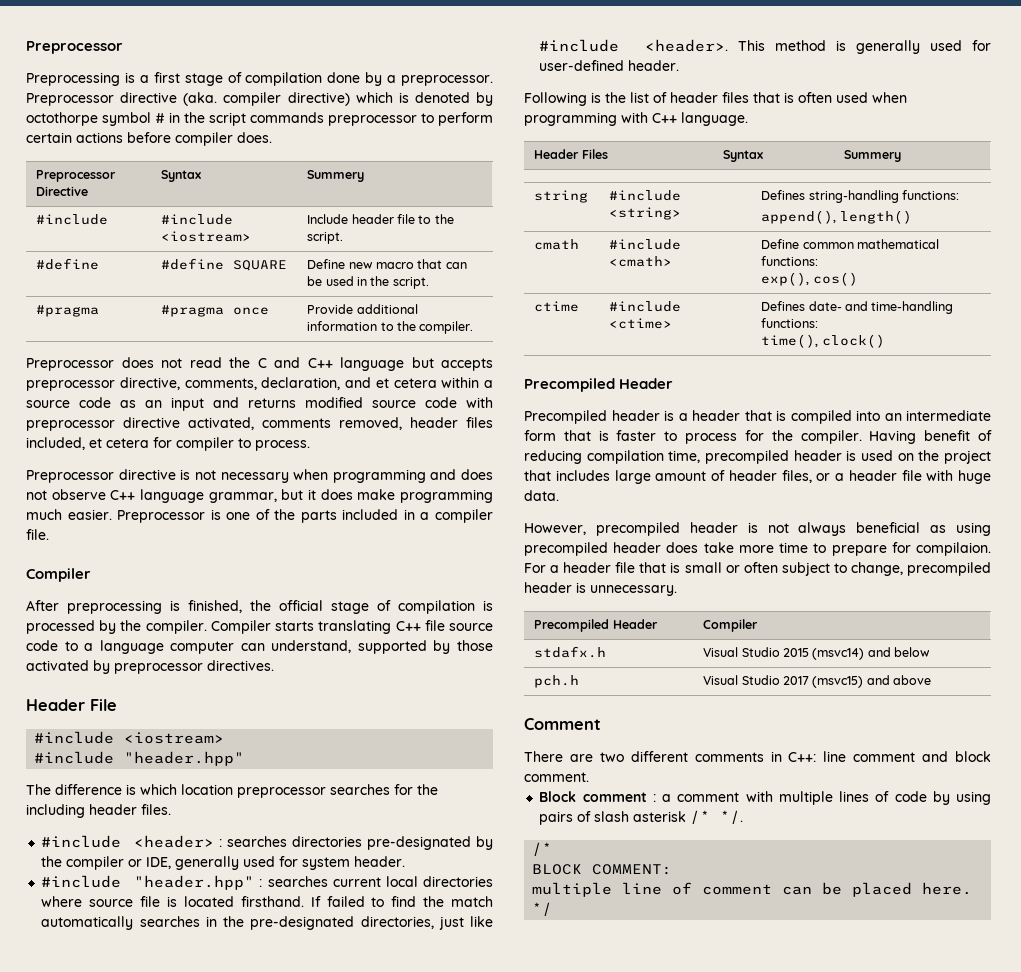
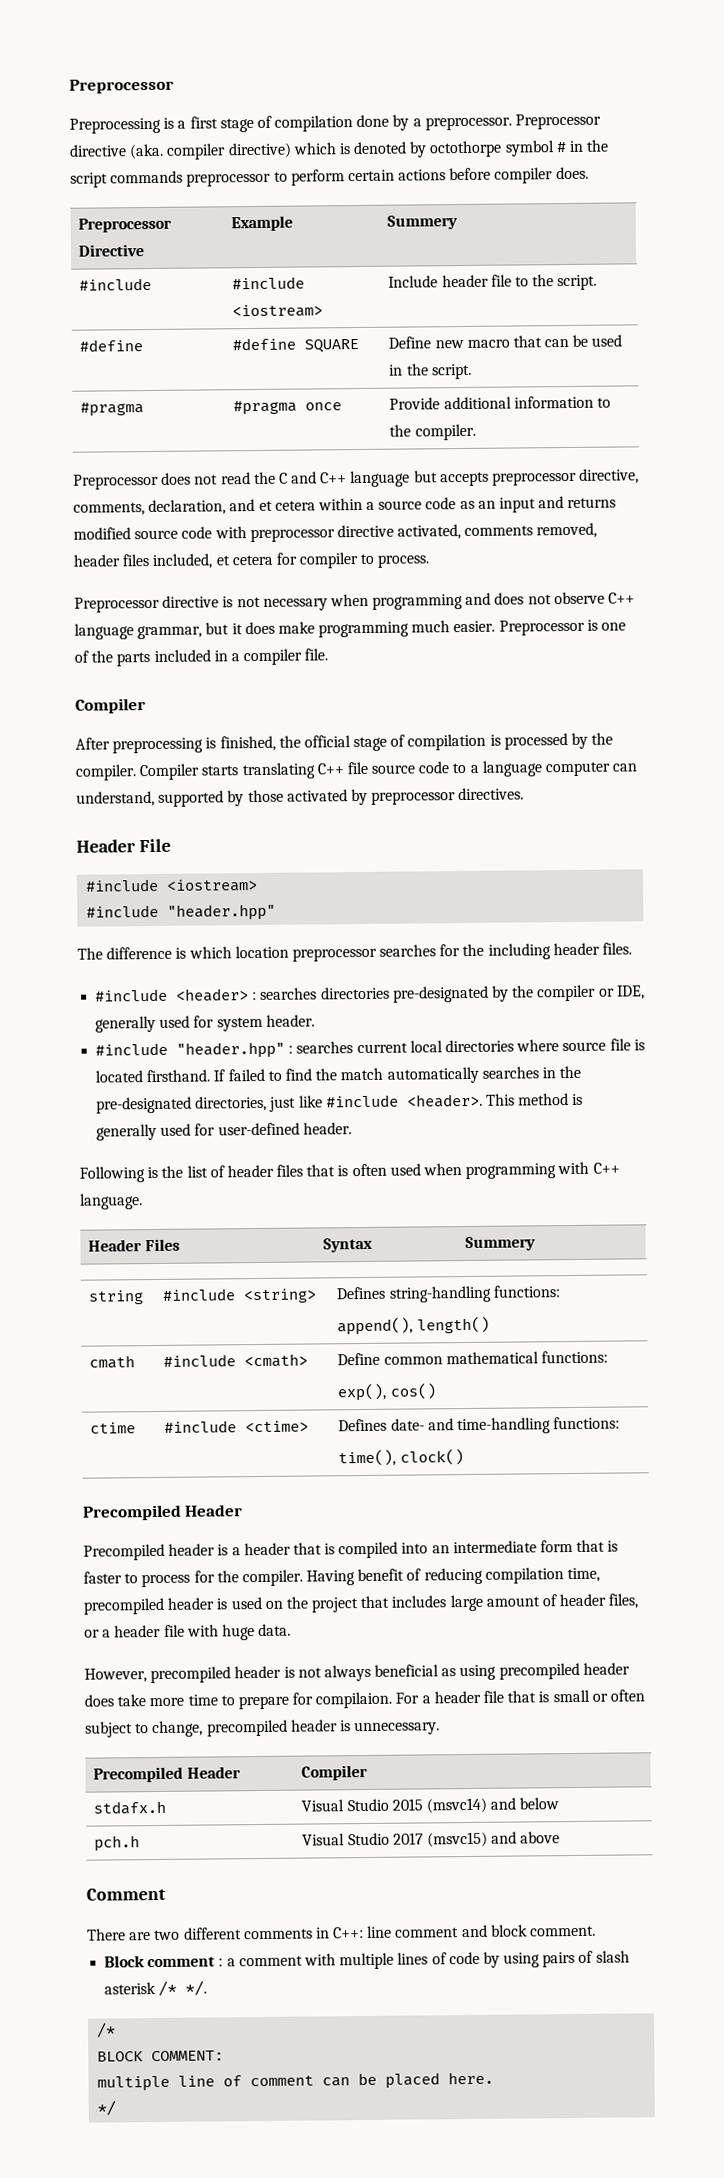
- Preprocessor Directive | Syntax | Summery
+ Preprocessor Directive | Example | Summery

